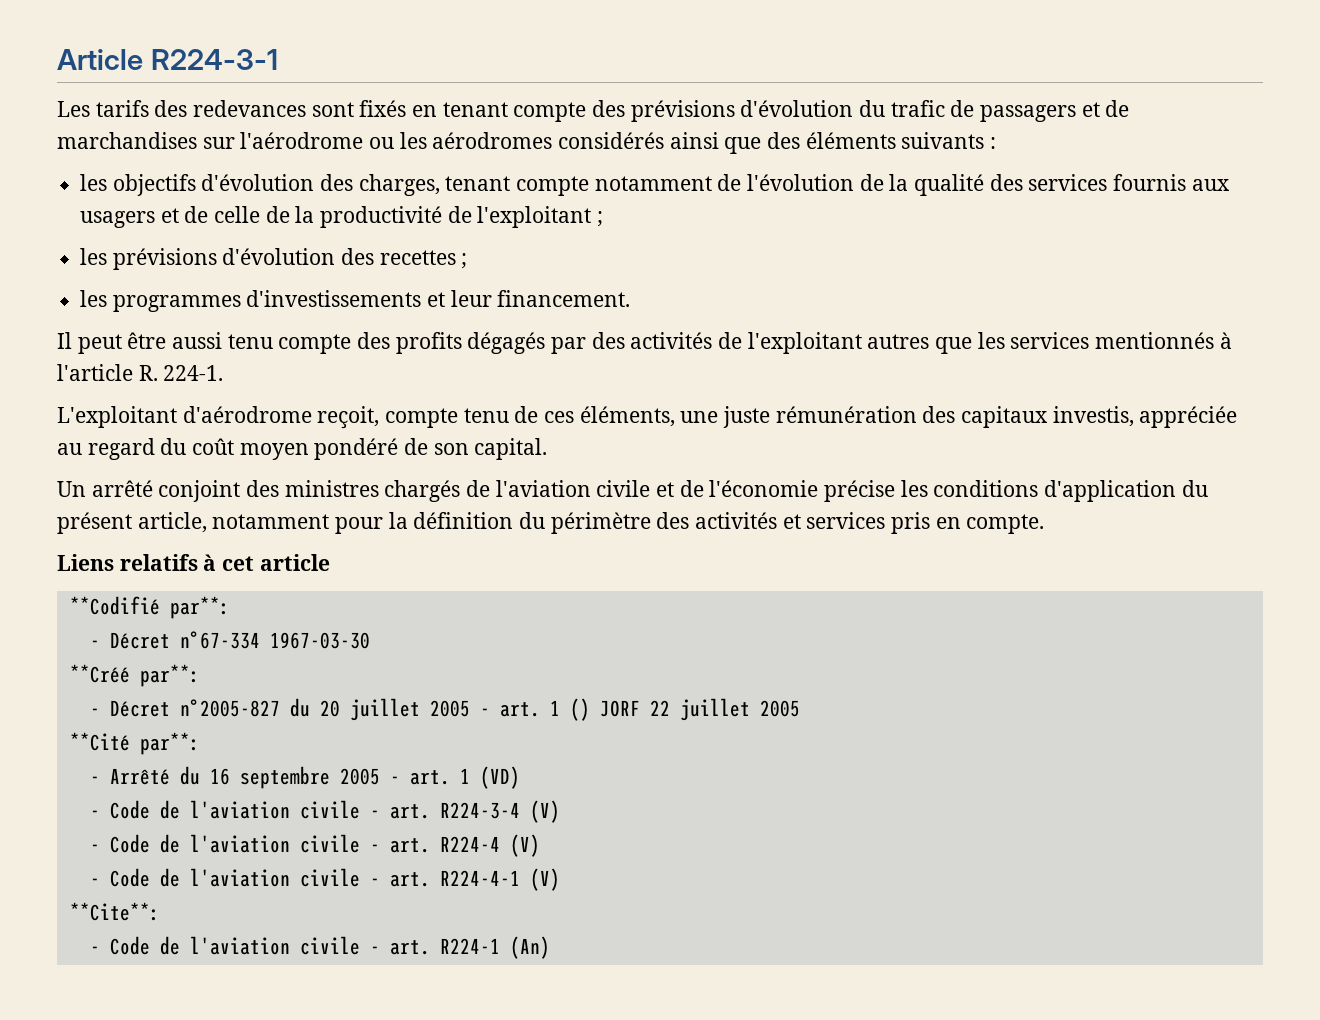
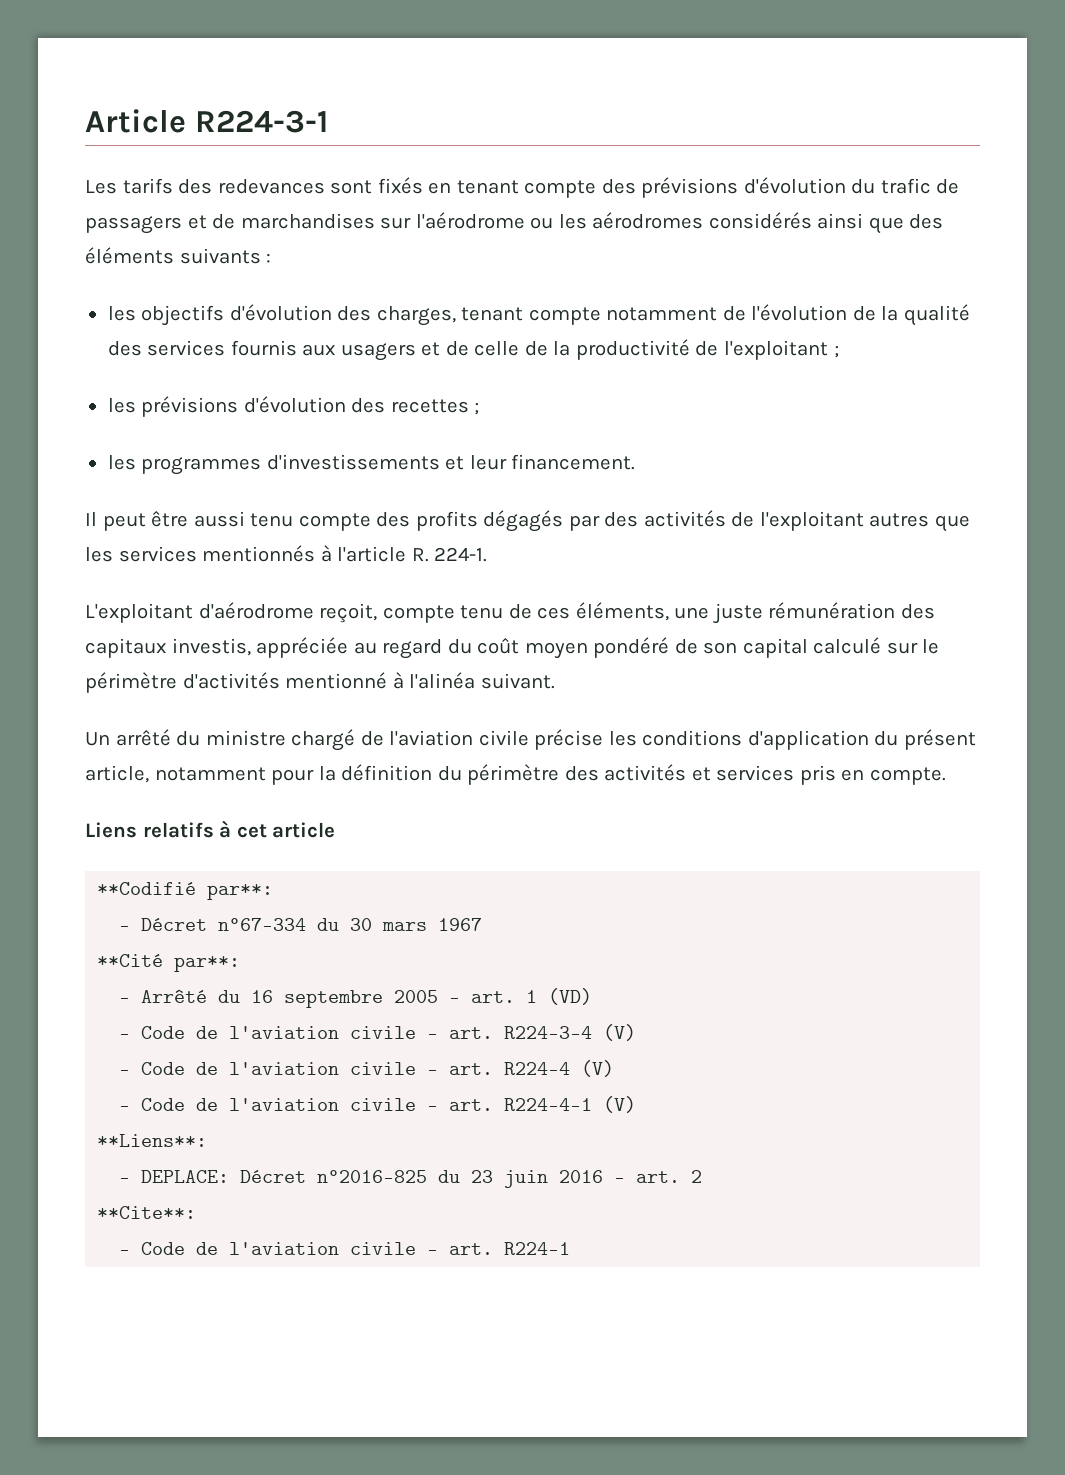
- L'exploitant d'aérodrome reçoit, compte tenu de ces éléments, une juste rémunération des capitaux investis, appréciée au regard du coût moyen pondéré de son capital.
- Un arrêté conjoint des ministres chargés de l'aviation civile et de l'économie précise les conditions d'application du présent article, notamment pour la définition du périmètre des activités et services pris en compte.
+ L'exploitant d'aérodrome reçoit, compte tenu de ces éléments, une juste rémunération des capitaux investis, appréciée au regard du coût moyen pondéré de son capital calculé sur le périmètre d'activités mentionné à l'alinéa suivant.
+ Un arrêté du ministre chargé de l'aviation civile précise les conditions d'application du présent article, notamment pour la définition du périmètre des activités et services pris en compte.
- - Décret n°67-334 1967-03-30
- **Créé par**:
- - Décret n°2005-827 du 20 juillet 2005 - art. 1 () JORF 22 juillet 2005
+ - Décret n°67-334 du 30 mars 1967
+ **Liens**:
+ - DEPLACE: Décret n°2016-825 du 23 juin 2016 - art. 2
- - Code de l'aviation civile - art. R224-1 (An)
+ - Code de l'aviation civile - art. R224-1

